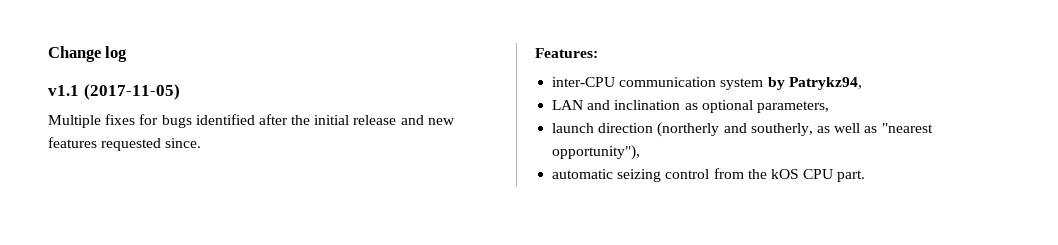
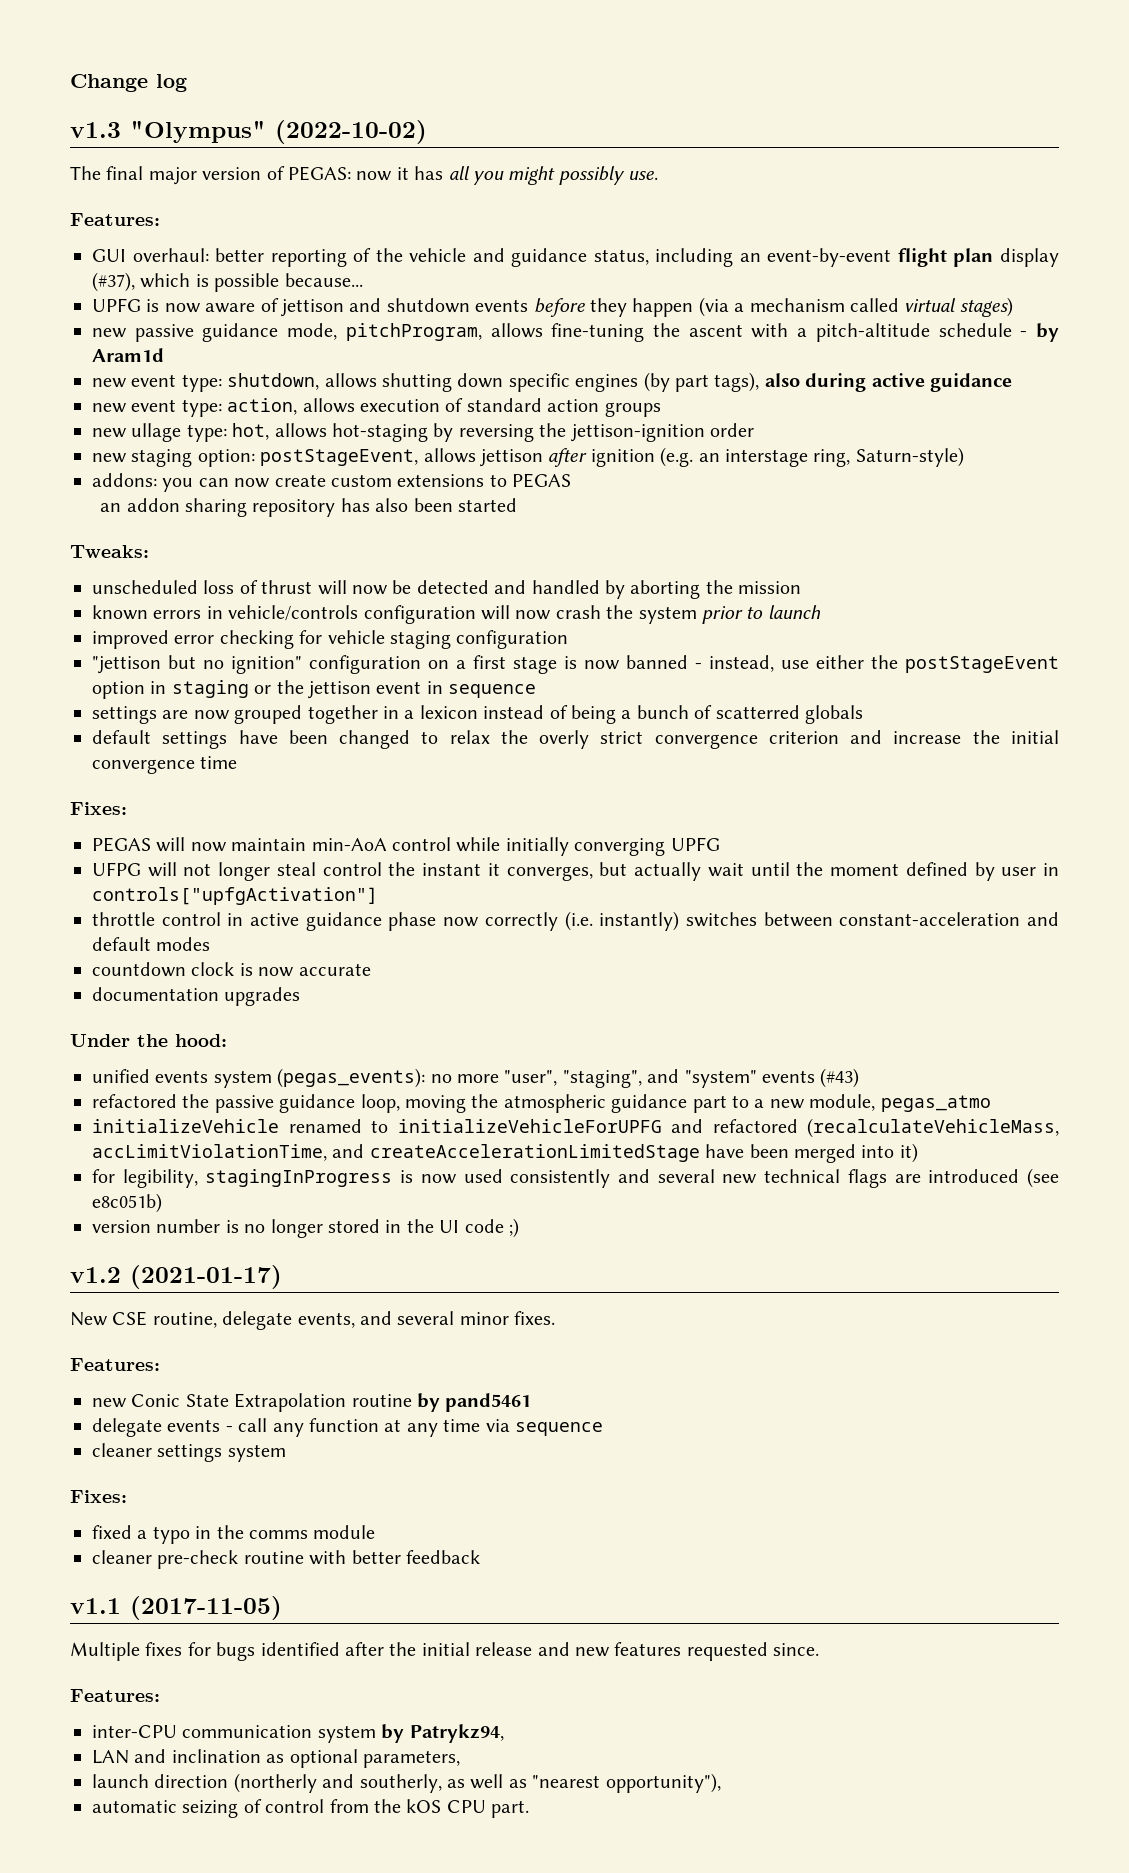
+ v1.3 "Olympus" (2022-10-02)
+ The final major version of PEGAS: now it has all you might possibly use.
+ Features:
+ GUI overhaul: better reporting of the vehicle and guidance status, including an event-by-event flight plan display (#37), which is possible because...
+ UPFG is now aware of jettison and shutdown events before they happen (via a mechanism called virtual stages)
+ new passive guidance mode, pitchProgram, allows fine-tuning the ascent with a pitch-altitude schedule - by Aram1d
+ new event type: shutdown, allows shutting down specific engines (by part tags), also during active guidance
+ new event type: action, allows execution of standard action groups
+ new ullage type: hot, allows hot-staging by reversing the jettison-ignition order
+ new staging option: postStageEvent, allows jettison after ignition (e.g. an interstage ring, Saturn-style)
+ addons: you can now create custom extensions to PEGAS
+ an addon sharing repository has also been started
+ Tweaks:
+ unscheduled loss of thrust will now be detected and handled by aborting the mission
+ known errors in vehicle/controls configuration will now crash the system prior to launch
+ improved error checking for vehicle staging configuration
+ "jettison but no ignition" configuration on a first stage is now banned - instead, use either the postStageEvent option in staging or the jettison event in sequence
+ settings are now grouped together in a lexicon instead of being a bunch of scatterred globals
+ default settings have been changed to relax the overly strict convergence criterion and increase the initial convergence time
+ Fixes:
+ PEGAS will now maintain min-AoA control while initially converging UPFG
+ UFPG will not longer steal control the instant it converges, but actually wait until the moment defined by user in controls["upfgActivation"]
+ throttle control in active guidance phase now correctly (i.e. instantly) switches between constant-acceleration and default modes
+ countdown clock is now accurate
+ documentation upgrades
+ Under the hood:
+ unified events system (pegas_events): no more "user", "staging", and "system" events (#43)
+ refactored the passive guidance loop, moving the atmospheric guidance part to a new module, pegas_atmo
+ initializeVehicle renamed to initializeVehicleForUPFG and refactored (recalculateVehicleMass, accLimitViolationTime, and createAccelerationLimitedStage have been merged into it)
+ for legibility, stagingInProgress is now used consistently and several new technical flags are introduced (see e8c051b)
+ version number is no longer stored in the UI code ;)
+ v1.2 (2021-01-17)
+ New CSE routine, delegate events, and several minor fixes.
+ Features:
+ new Conic State Extrapolation routine by pand5461
+ delegate events - call any function at any time via sequence
+ cleaner settings system
+ Fixes:
+ fixed a typo in the comms module
+ cleaner pre-check routine with better feedback
- automatic seizing control from the kOS CPU part.
+ automatic seizing of control from the kOS CPU part.

